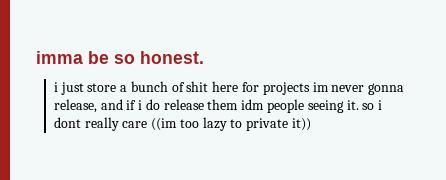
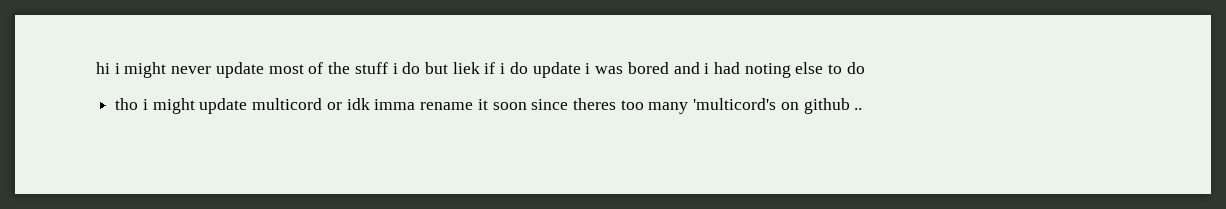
- imma be so honest.
- i just store a bunch of shit here for projects im never gonna release, and if i do release them idm people seeing it. so i dont really care ((im too lazy to private it))
+ hi i might never update most of the stuff i do but liek if i do update i was bored and i had noting else to do
+ tho i might update multicord or idk imma rename it soon since theres too many 'multicord's on github ..

